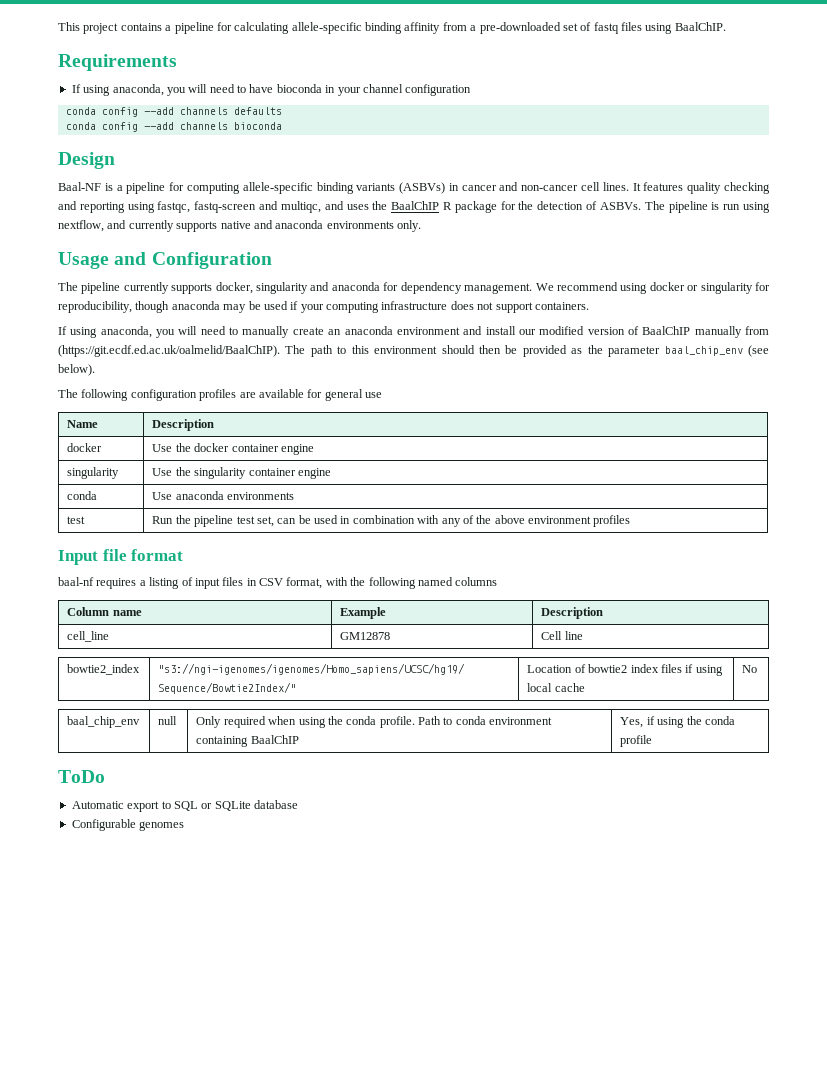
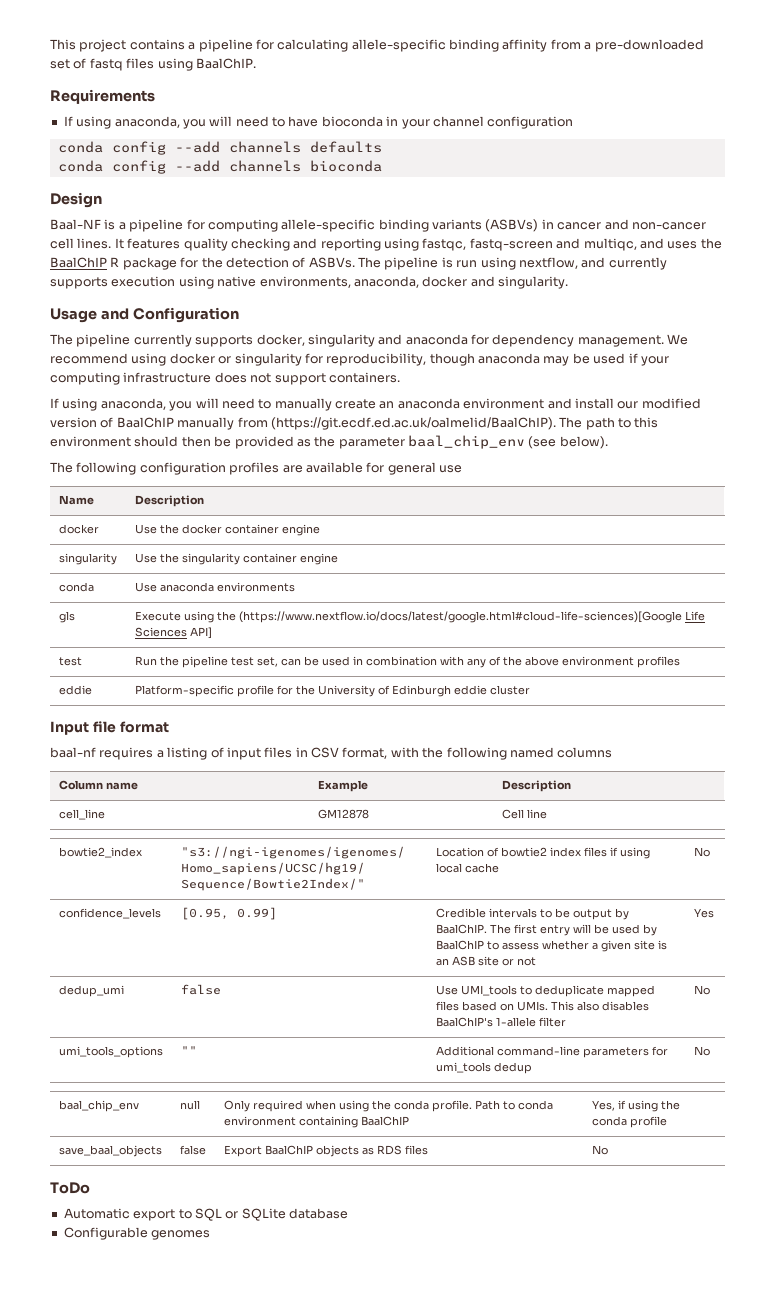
- The pipeline is run using nextflow, and currently supports native and anaconda environments only.
+ The pipeline is run using nextflow, and currently supports execution using native environments, anaconda, docker and singularity.
+ gls | Execute using the (https://www.nextflow.io/docs/latest/google.html#cloud-life-sciences)[Google Life Sciences API]
+ eddie | Platform-specific profile for the University of Edinburgh eddie cluster
+ confidence_levels | [0.95, 0.99] | Credible intervals to be output by BaalChIP. The first entry will be used by BaalChIP to assess whether a given site is an ASB site or not | Yes
+ dedup_umi | false | Use UMI_tools to deduplicate mapped files based on UMIs. This also disables BaalChIP's 1-allele filter | No
+ umi_tools_options | "" | Additional command-line parameters for umi_tools dedup | No
+ save_baal_objects | false | Export BaalChIP objects as RDS files | No

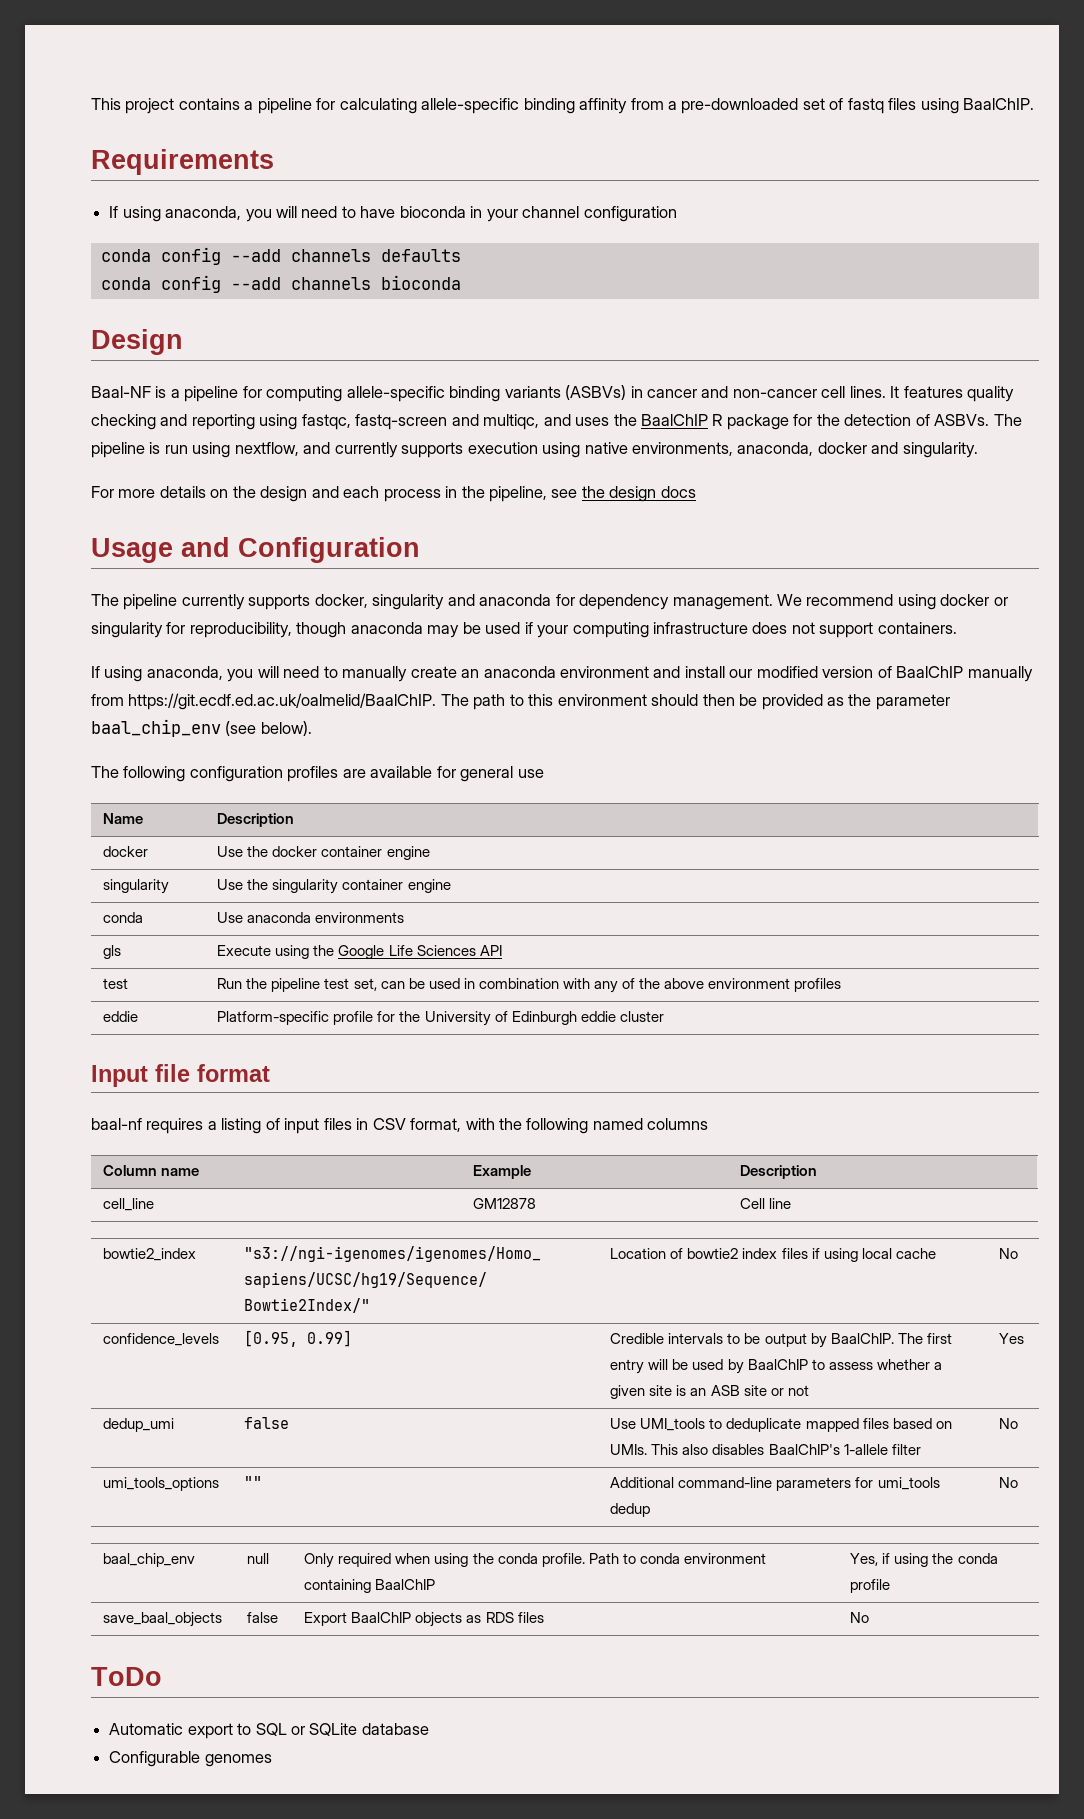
+ For more details on the design and each process in the pipeline, see the design docs
- If using anaconda, you will need to manually create an anaconda environment and install our modified version of BaalChIP manually from (https://git.ecdf.ed.ac.uk/oalmelid/BaalChIP). The path to this environment should then be provided as the parameter baal_chip_env (see below).
+ If using anaconda, you will need to manually create an anaconda environment and install our modified version of BaalChIP manually from https://git.ecdf.ed.ac.uk/oalmelid/BaalChIP. The path to this environment should then be provided as the parameter baal_chip_env (see below).
- gls | Execute using the (https://www.nextflow.io/docs/latest/google.html#cloud-life-sciences)[Google Life Sciences API]
+ gls | Execute using the Google Life Sciences API

